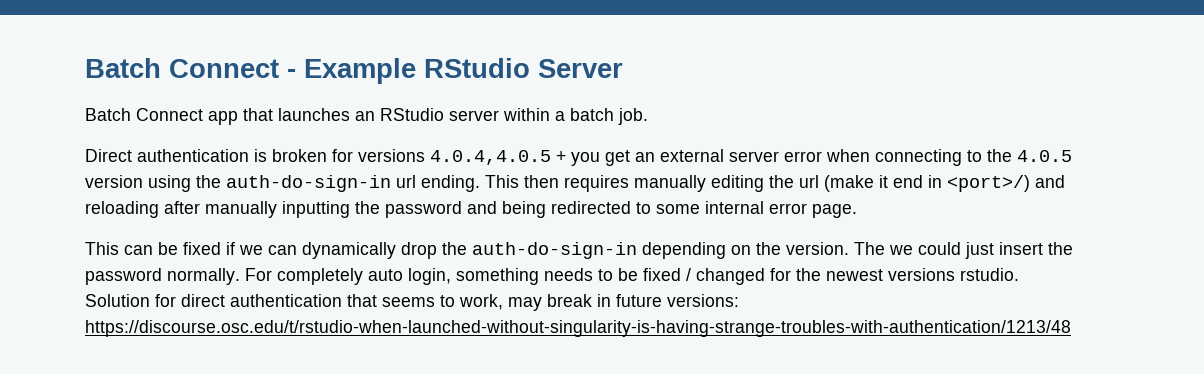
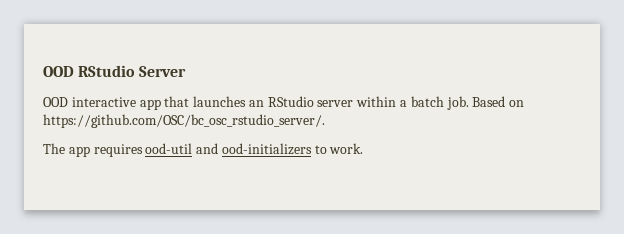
- Batch Connect - Example RStudio Server
+ OOD RStudio Server
- Batch Connect app that launches an RStudio server within a batch job.
- Direct authentication is broken for versions 4.0.4,4.0.5 + you get an external server error when connecting to the 4.0.5 version using the auth-do-sign-in url ending. This then requires manually editing the url (make it end in <port>/) and reloading after manually inputting the password and being redirected to some internal error page.
- This can be fixed if we can dynamically drop the auth-do-sign-in depending on the version. The we could just insert the password normally. For completely auto login, something needs to be fixed / changed for the newest versions rstudio.
- Solution for direct authentication that seems to work, may break in future versions: https://discourse.osc.edu/t/rstudio-when-launched-without-singularity-is-having-strange-troubles-with-authentication/1213/48
+ OOD interactive app that launches an RStudio server within a batch job. Based on https://github.com/OSC/bc_osc_rstudio_server/.
+ The app requires ood-util and ood-initializers to work.

